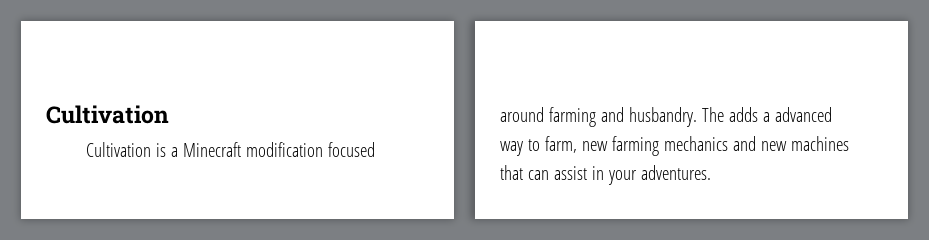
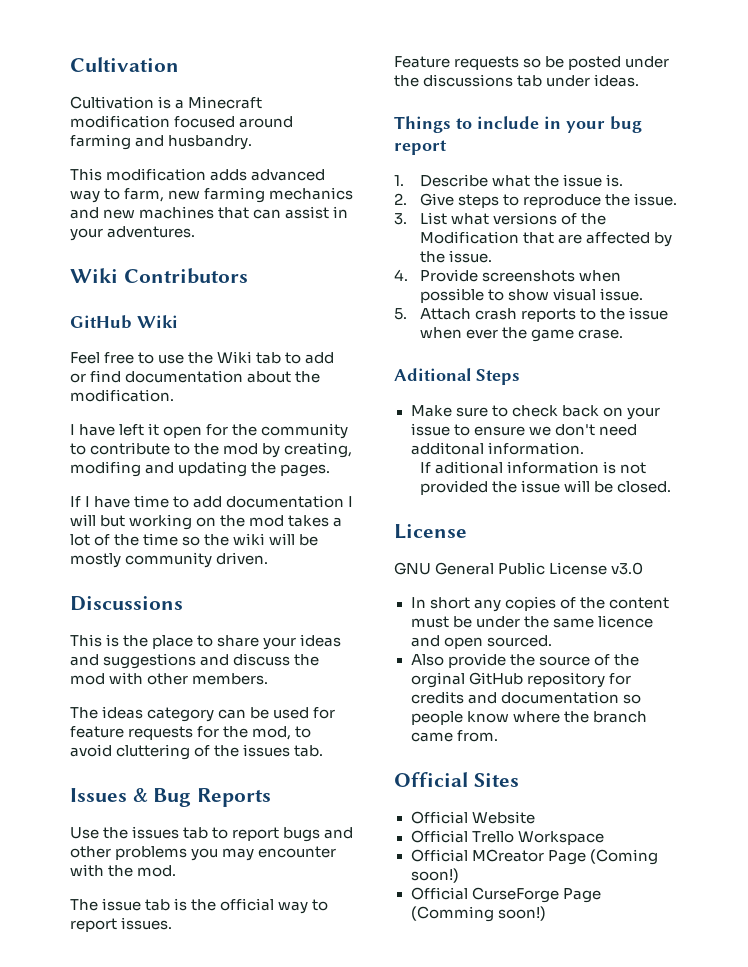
- Cultivation is a Minecraft modification focused around farming and husbandry. The adds a advanced way to farm, new farming mechanics and new machines that can assist in your adventures.
+ Cultivation is a Minecraft modification focused around farming and husbandry.
+ This modification adds advanced way to farm, new farming mechanics and new machines that can assist in your adventures.
+ Wiki Contributors
+ GitHub Wiki
+ Feel free to use the Wiki tab to add or find documentation about the modification.
+ I have left it open for the community to contribute to the mod by creating, modifing and updating the pages.
+ If I have time to add documentation I will but working on the mod takes a lot of the time so the wiki will be mostly community driven.
+ Discussions
+ This is the place to share your ideas and suggestions and discuss the mod with other members.
+ The ideas category can be used for feature requests for the mod, to avoid cluttering of the issues tab.
+ Issues & Bug Reports
+ Use the issues tab to report bugs and other problems you may encounter with the mod.
+ The issue tab is the official way to report issues.
+ Feature requests so be posted under the discussions tab under ideas.
+ Things to include in your bug report
+ 1. Describe what the issue is.
+ 2. Give steps to reproduce the issue.
+ 3. List what versions of the Modification that are affected by the issue.
+ 4. Provide screenshots when possible to show visual issue.
+ 5. Attach crash reports to the issue when ever the game crase.
+ Aditional Steps
+ Make sure to check back on your issue to ensure we don't need additonal information.
+ If aditional information is not provided the issue will be closed.
+ License
+ GNU General Public License v3.0
+ In short any copies of the content must be under the same licence and open sourced.
+ Also provide the source of the orginal GitHub repository for credits and documentation so people know where the branch came from.
+ Official Sites
+ Official Website
+ Official Trello Workspace
+ Official MCreator Page (Coming soon!)
+ Official CurseForge Page (Comming soon!)

